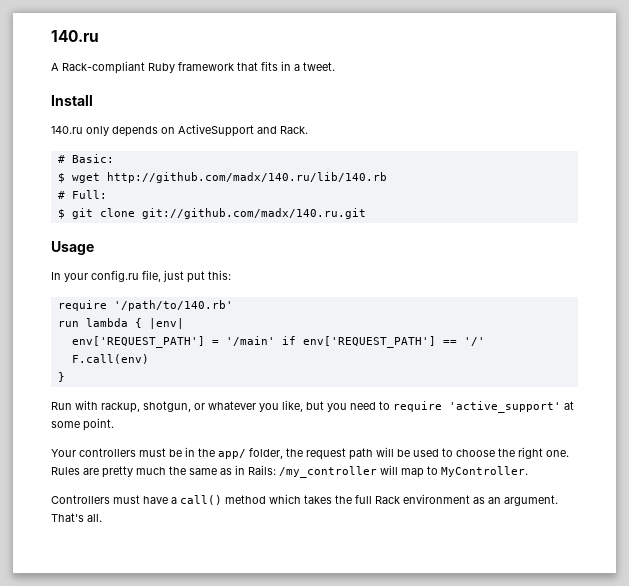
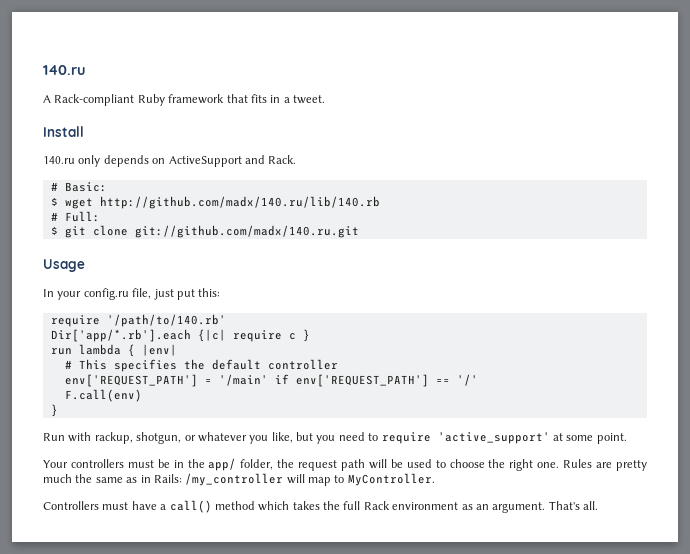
+ Dir['app/*.rb'].each {|c| require c }
+ # This specifies the default controller

